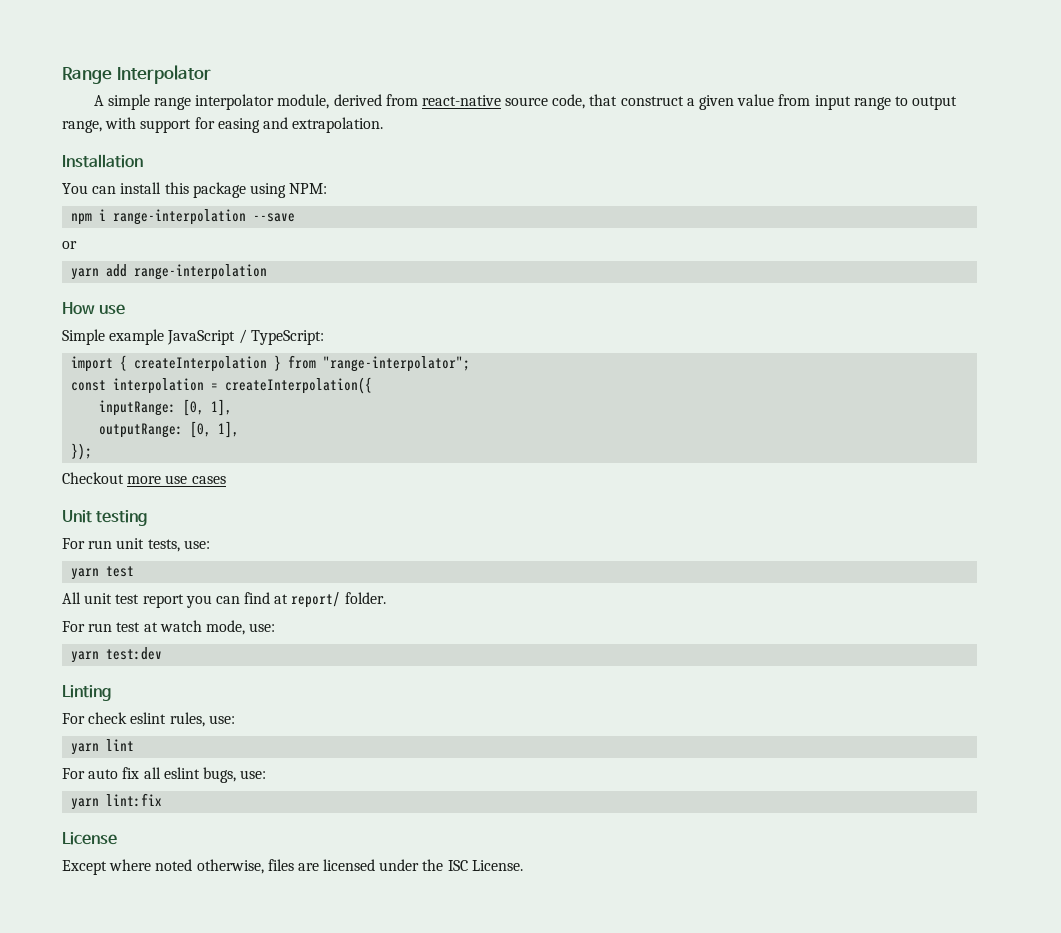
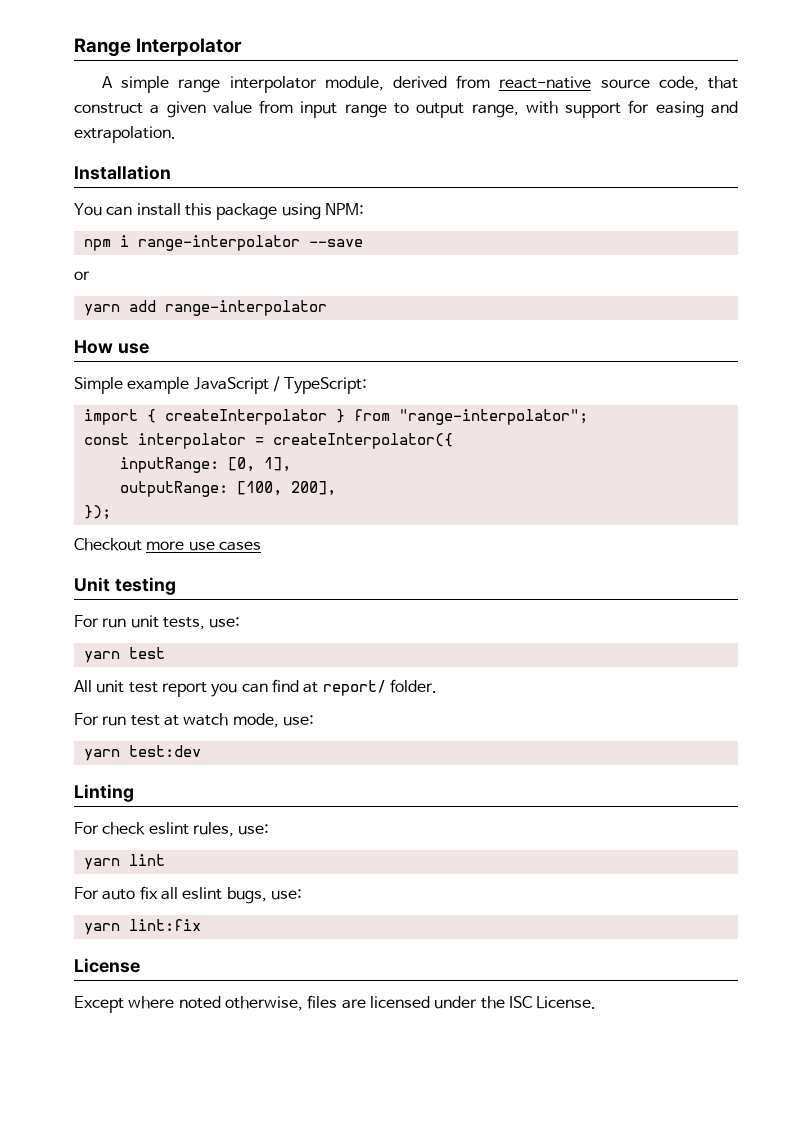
- npm i range-interpolation --save
+ npm i range-interpolator --save
- yarn add range-interpolation
+ yarn add range-interpolator
- import { createInterpolation } from "range-interpolator";
+ import { createInterpolator } from "range-interpolator";
- const interpolation = createInterpolation({
+ const interpolator = createInterpolator({
- outputRange: [0, 1],
+ outputRange: [100, 200],

